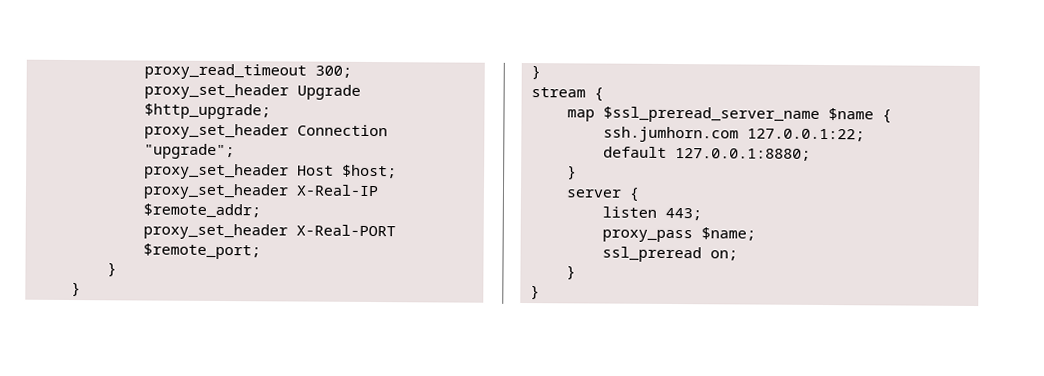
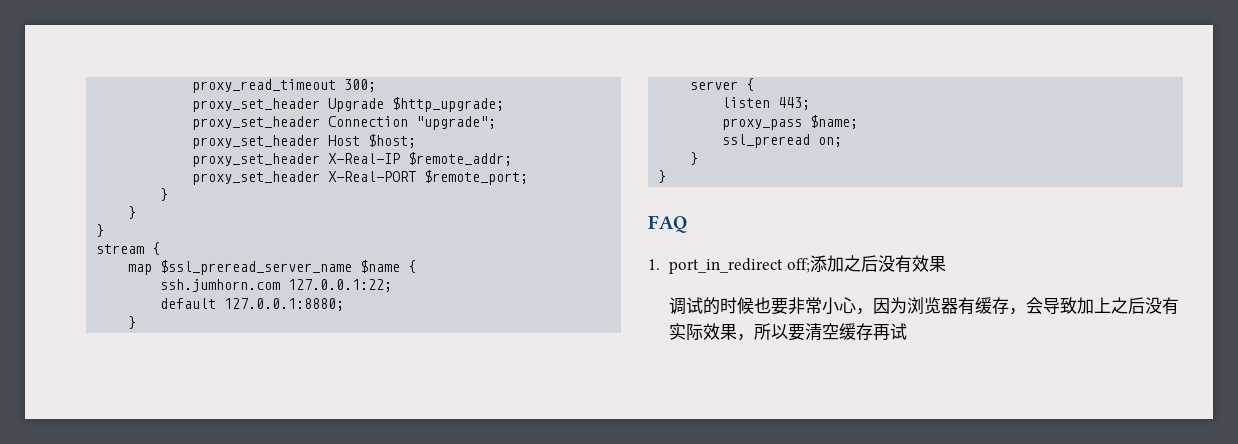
+ FAQ
+ 1. port_in_redirect off;添加之后没有效果
+ 调试的时候也要非常小心，因为浏览器有缓存，会导致加上之后没有实际效果，所以要清空缓存再试

